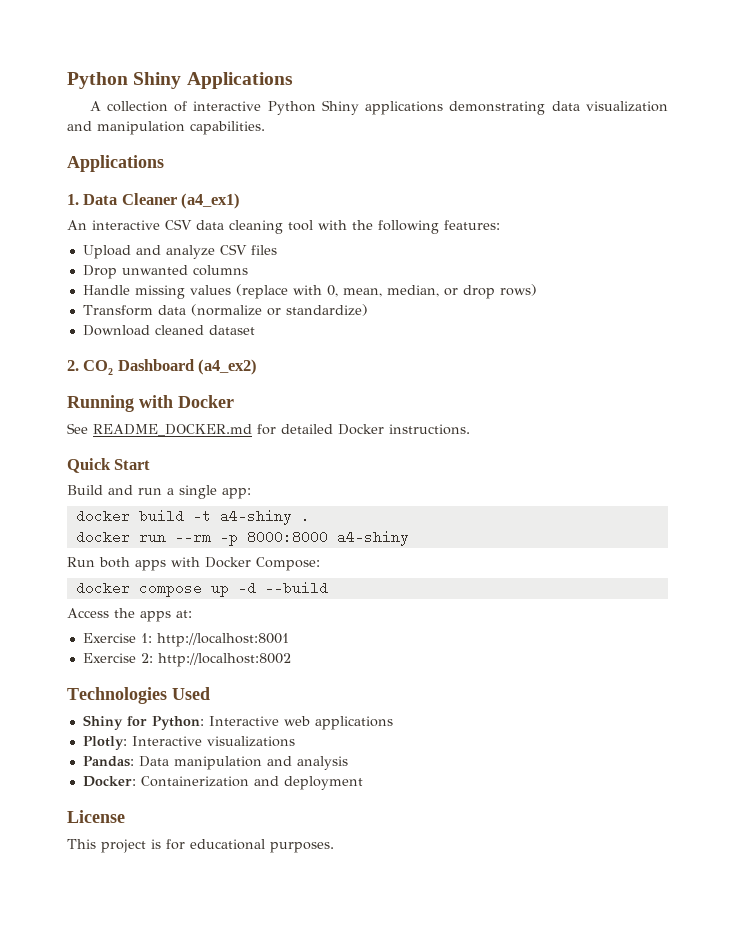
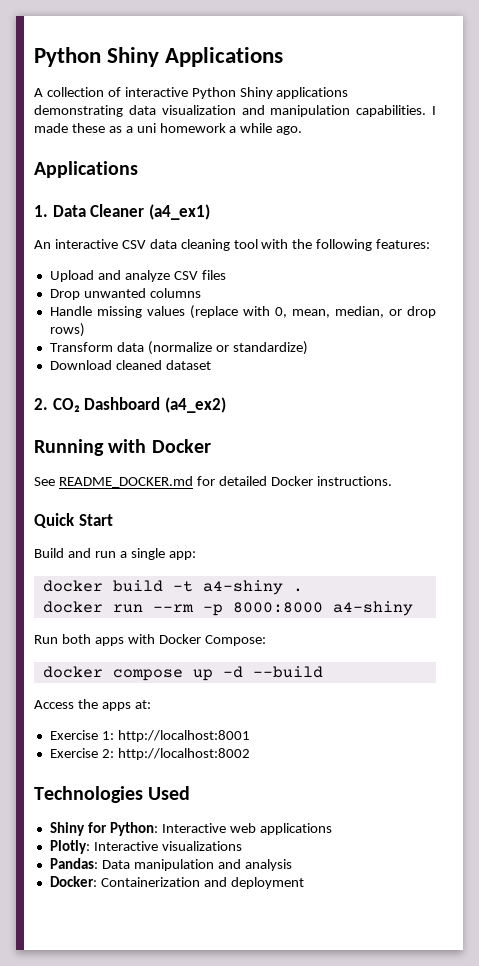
+ I made these as a uni homework a while ago.
- License
- This project is for educational purposes.

